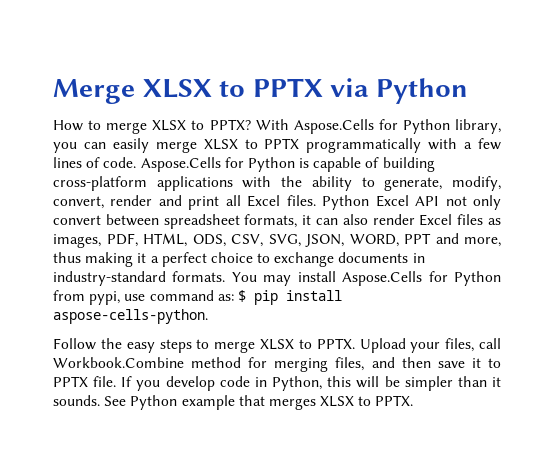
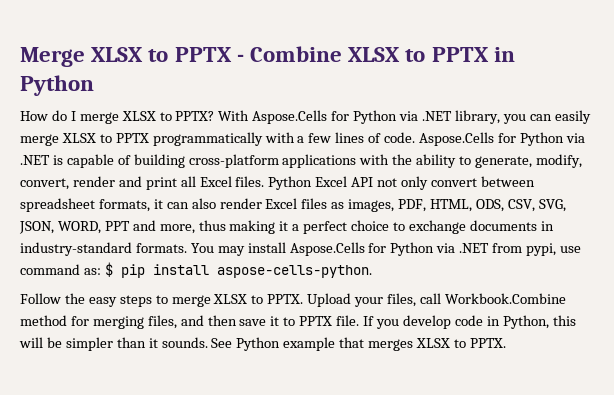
- Merge XLSX to PPTX via Python
+ Merge XLSX to PPTX - Combine XLSX to PPTX in Python
- How to merge XLSX to PPTX?
+ How do I merge XLSX to PPTX?
- With Aspose.Cells for Python library, you can easily merge XLSX to PPTX programmatically with a few lines of code.
+ With Aspose.Cells for Python via .NET library, you can easily merge XLSX to PPTX programmatically with a few lines of code.
- Aspose.Cells for Python is capable of building cross-platform applications with the ability to generate, modify, convert, render and print all Excel files.
+ Aspose.Cells for Python via .NET is capable of building cross-platform applications with the ability to generate, modify, convert, render and print all Excel files.
- You may install Aspose.Cells for Python from pypi, use command as: $ pip install aspose-cells-python.
+ You may install Aspose.Cells for Python via .NET from pypi, use command as: $ pip install aspose-cells-python.

